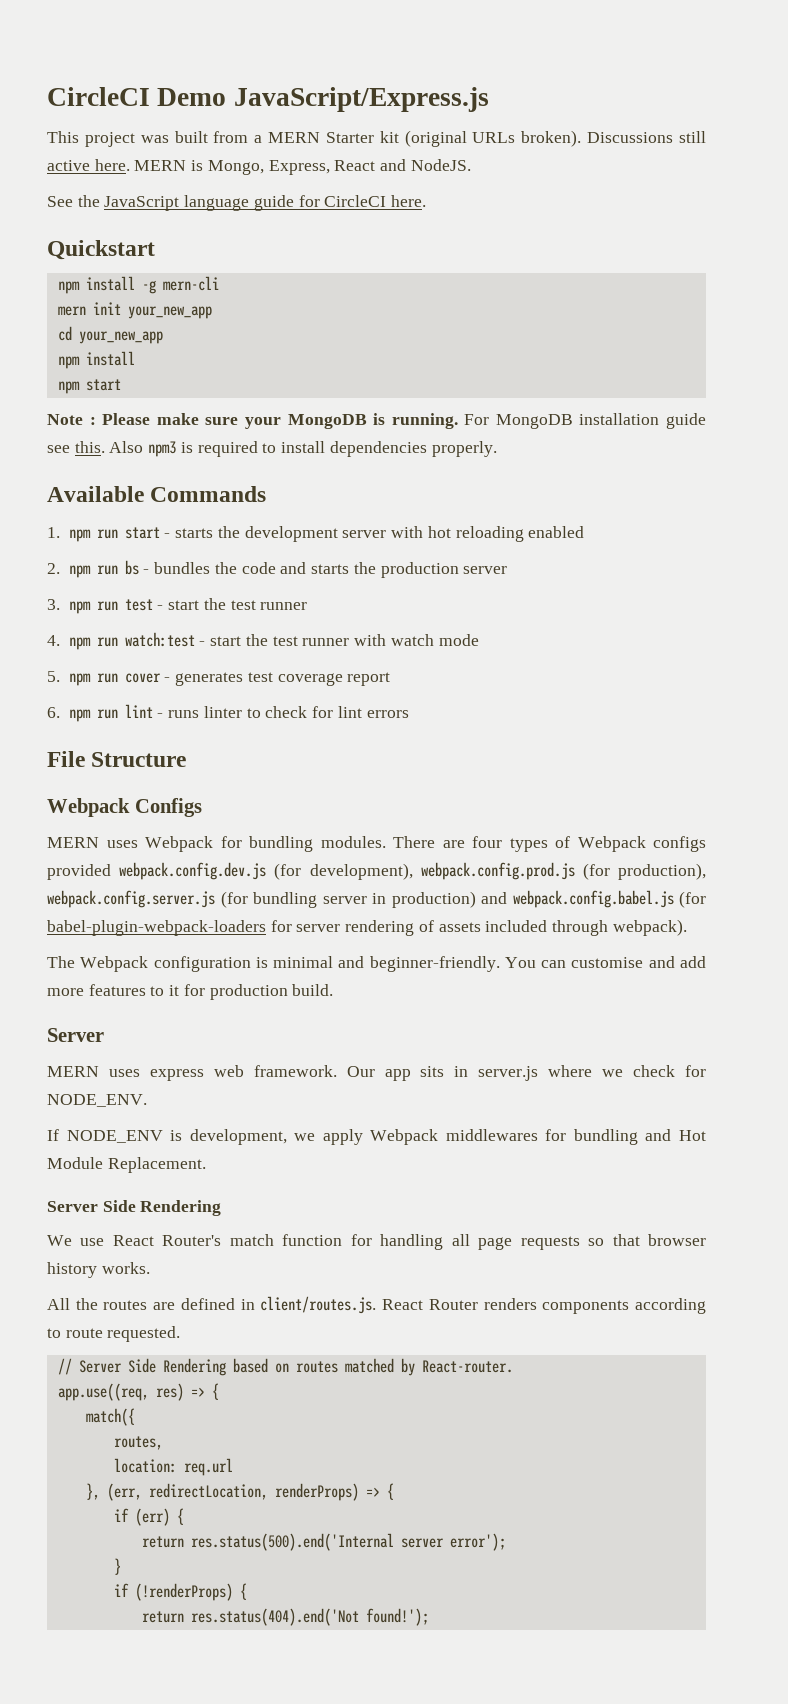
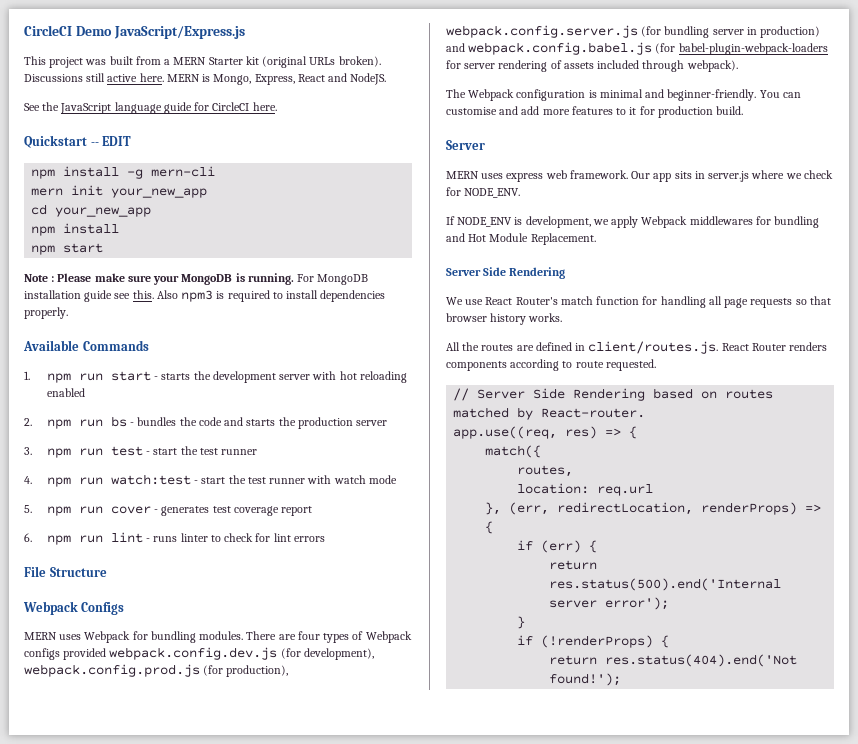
- Quickstart
+ Quickstart -- EDIT

